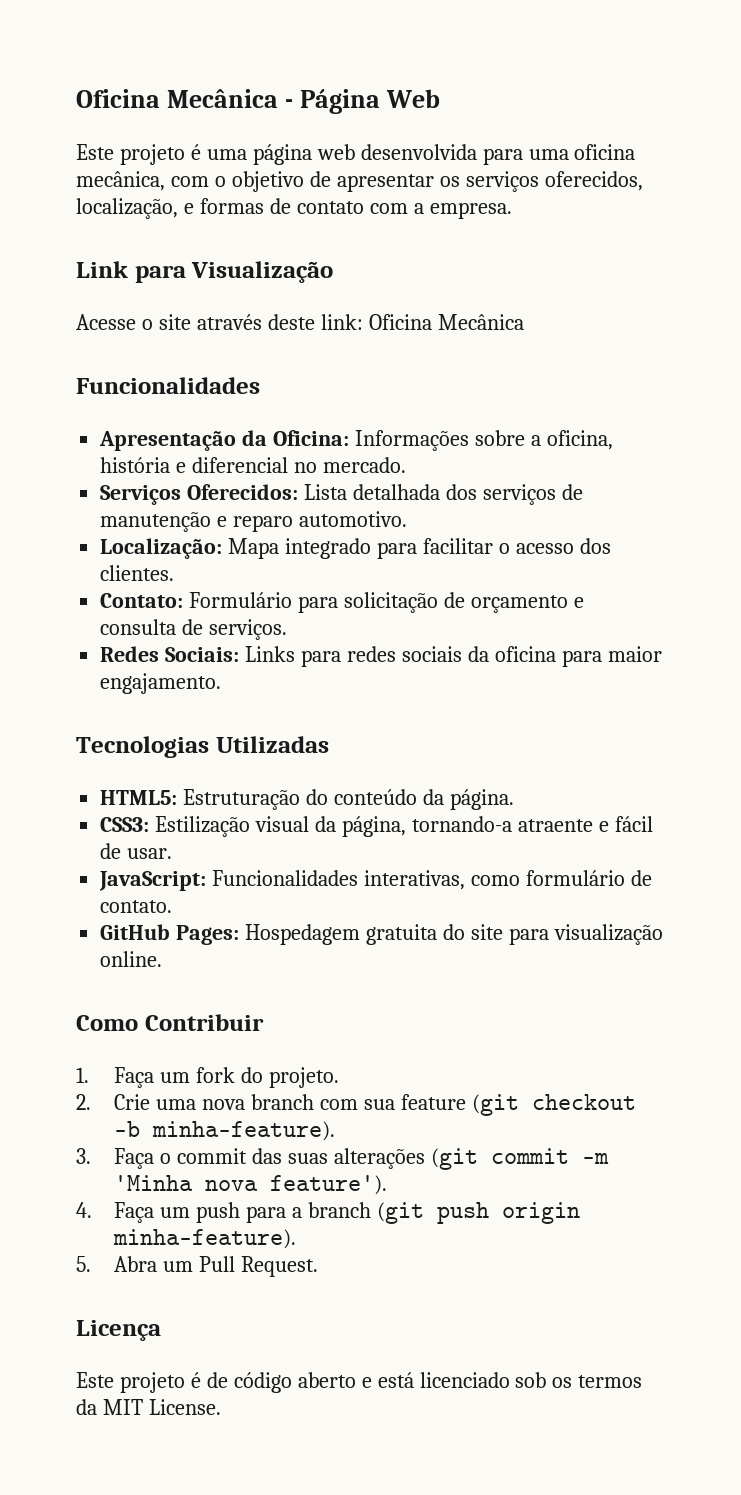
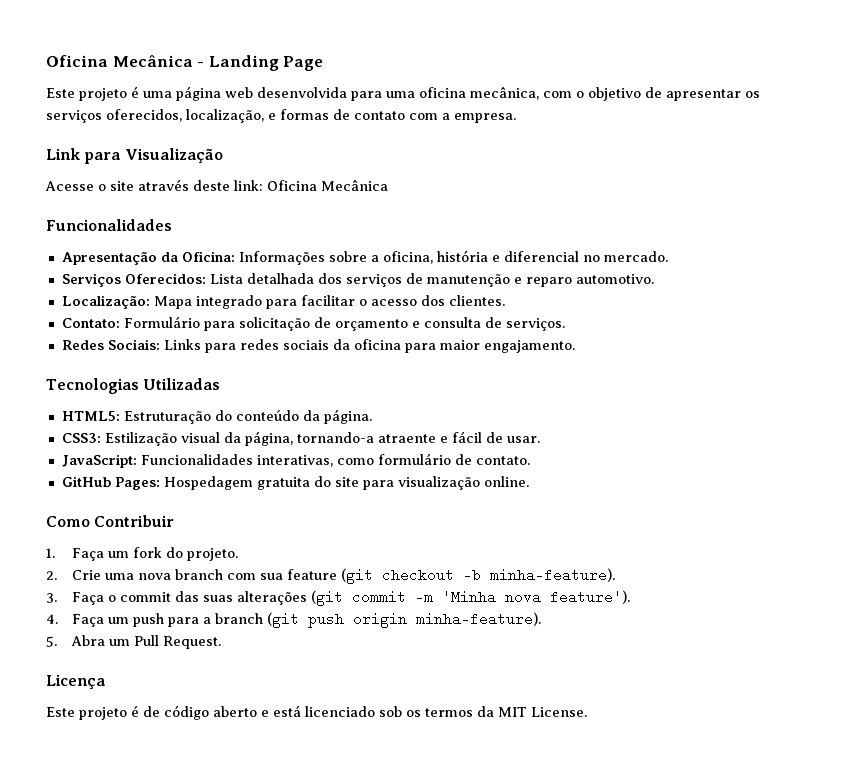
- Oficina Mecânica - Página Web
+ Oficina Mecânica - Landing Page

